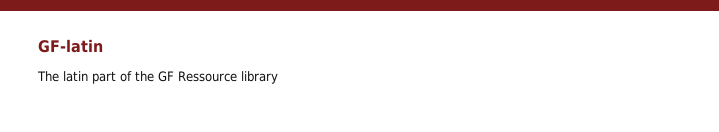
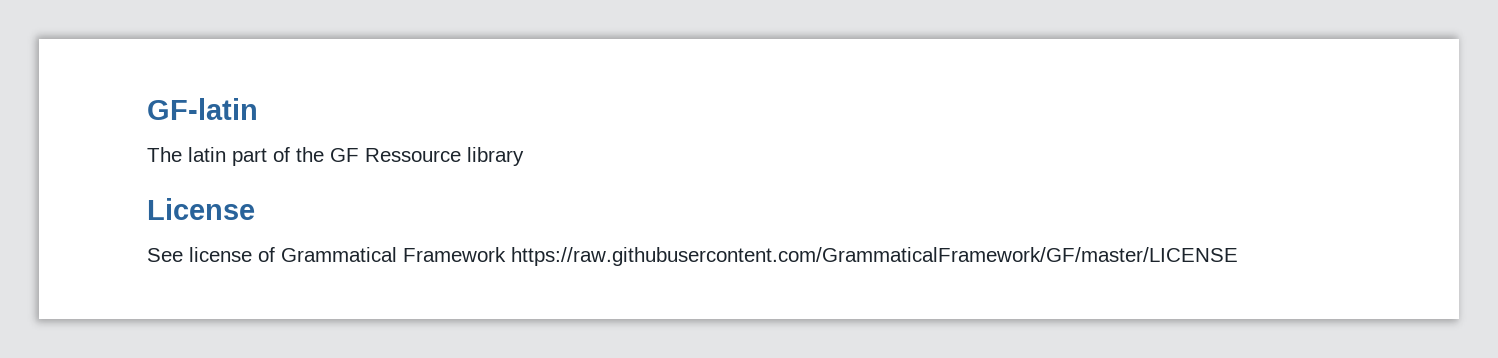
+ License
+ See license of Grammatical Framework https://raw.githubusercontent.com/GrammaticalFramework/GF/master/LICENSE

